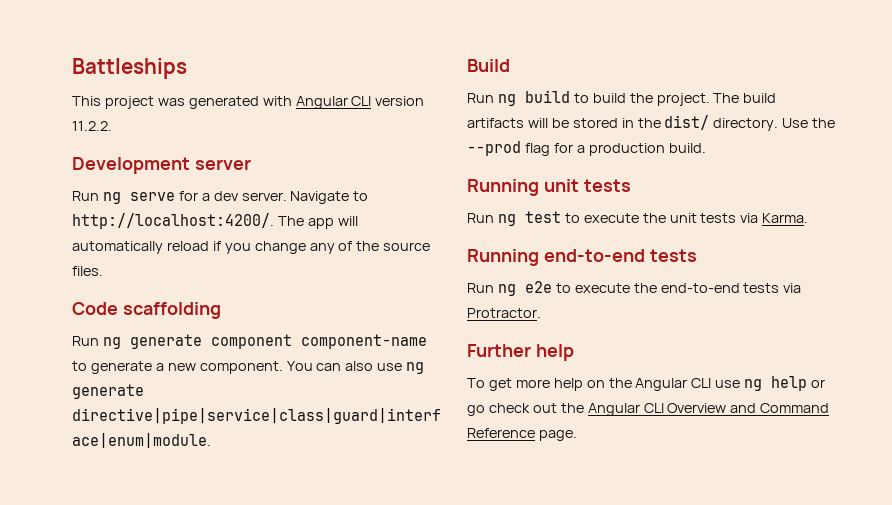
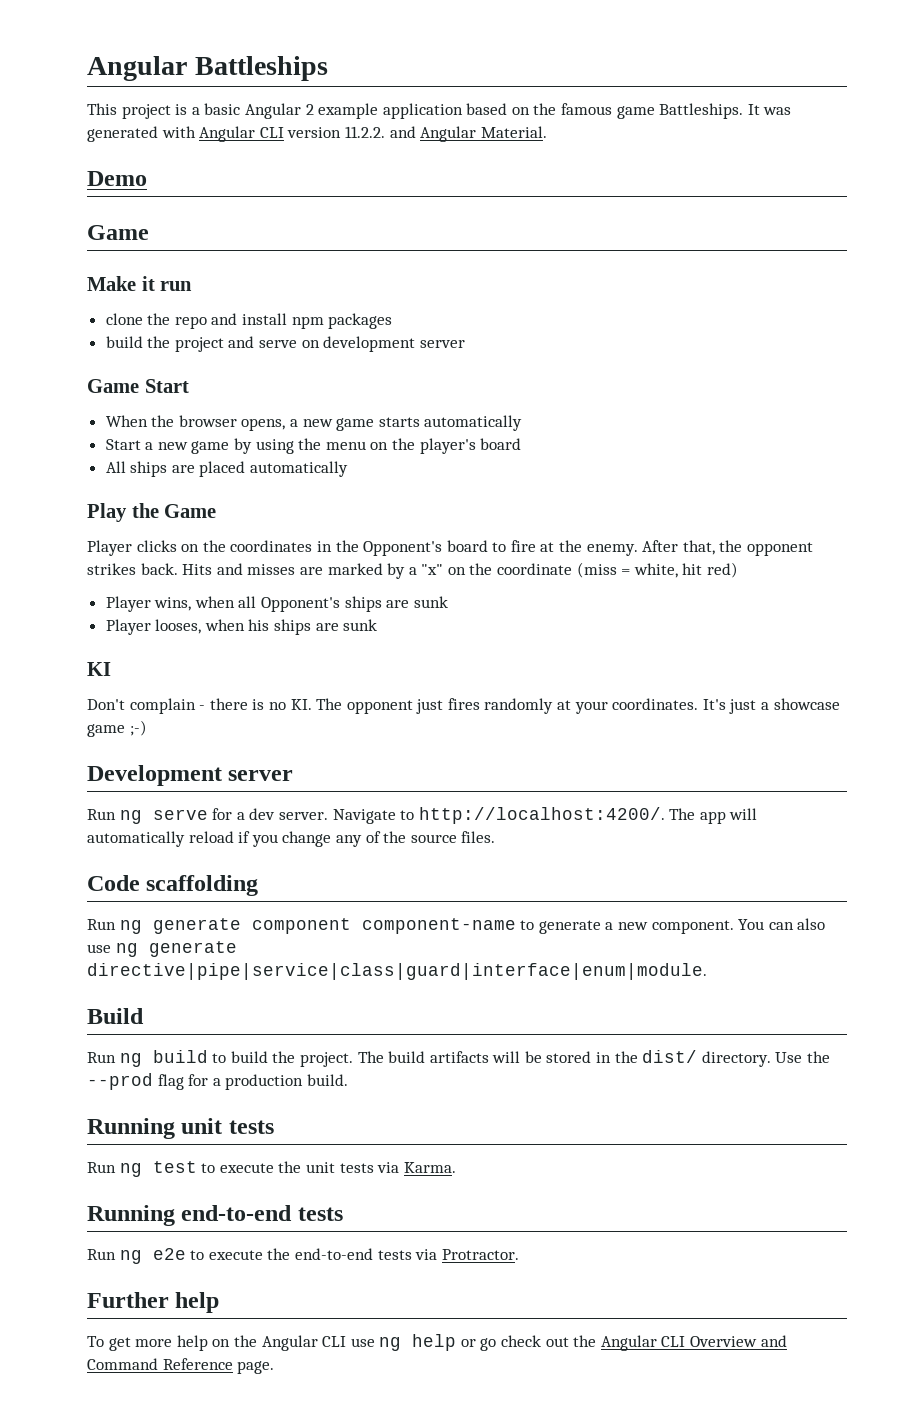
- Battleships
+ Angular Battleships
- This project was generated with Angular CLI version 11.2.2.
+ This project is a basic Angular 2 example application based on the famous game Battleships. It was generated with Angular CLI version 11.2.2. and Angular Material.
+ Demo
+ Game
+ Make it run
+ clone the repo and install npm packages
+ build the project and serve on development server
+ Game Start
+ When the browser opens, a new game starts automatically
+ Start a new game by using the menu on the player's board
+ All ships are placed automatically
+ Play the Game
+ Player clicks on the coordinates in the Opponent's board to fire at the enemy. After that, the opponent strikes back. Hits and misses are marked by a "x" on the coordinate (miss = white, hit red)
+ Player wins, when all Opponent's ships are sunk
+ Player looses, when his ships are sunk
+ KI
+ Don't complain - there is no KI. The opponent just fires randomly at your coordinates. It's just a showcase game ;-)

